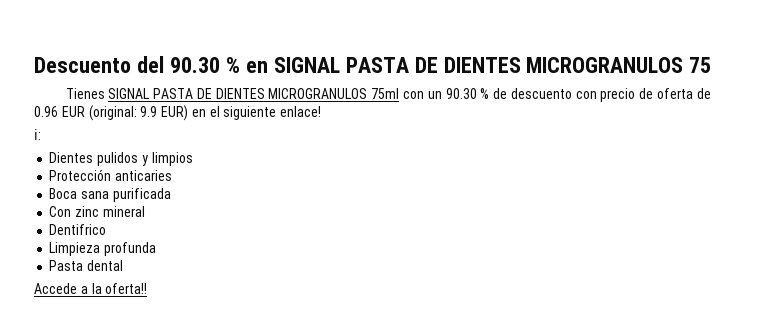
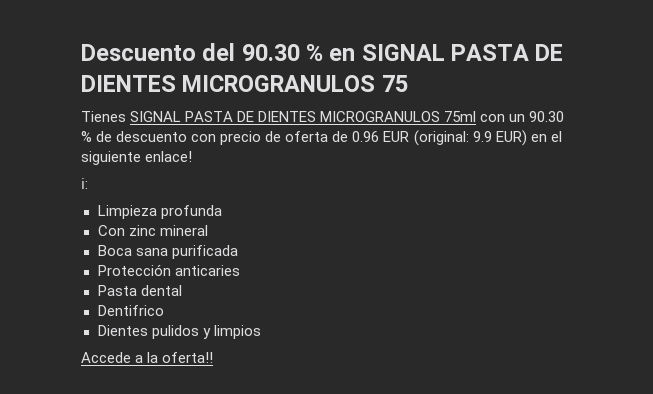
+ Limpieza profunda
+ Con zinc mineral
+ Boca sana purificada
+ Protección anticaries
+ Pasta dental
+ Dentifrico
  Dientes pulidos y limpios
- Protección anticaries
- Boca sana purificada
- Con zinc mineral
- Dentifrico
- Limpieza profunda
- Pasta dental

